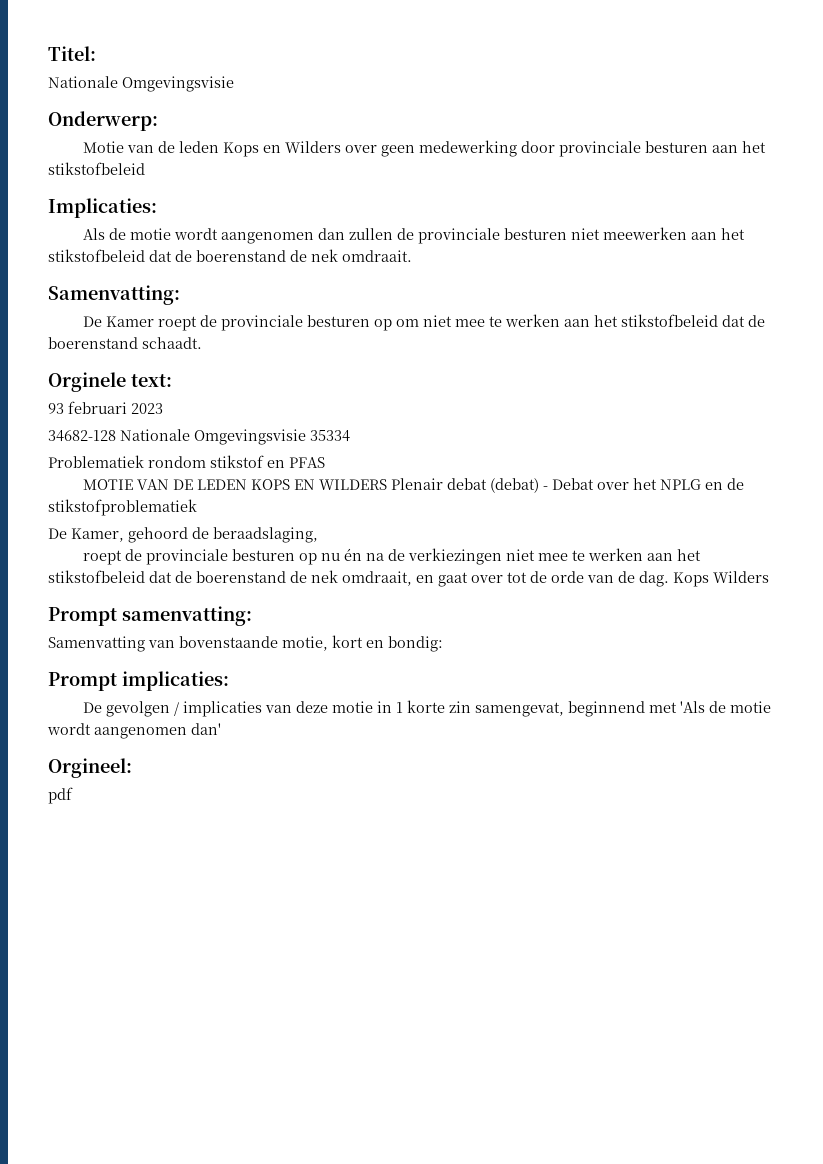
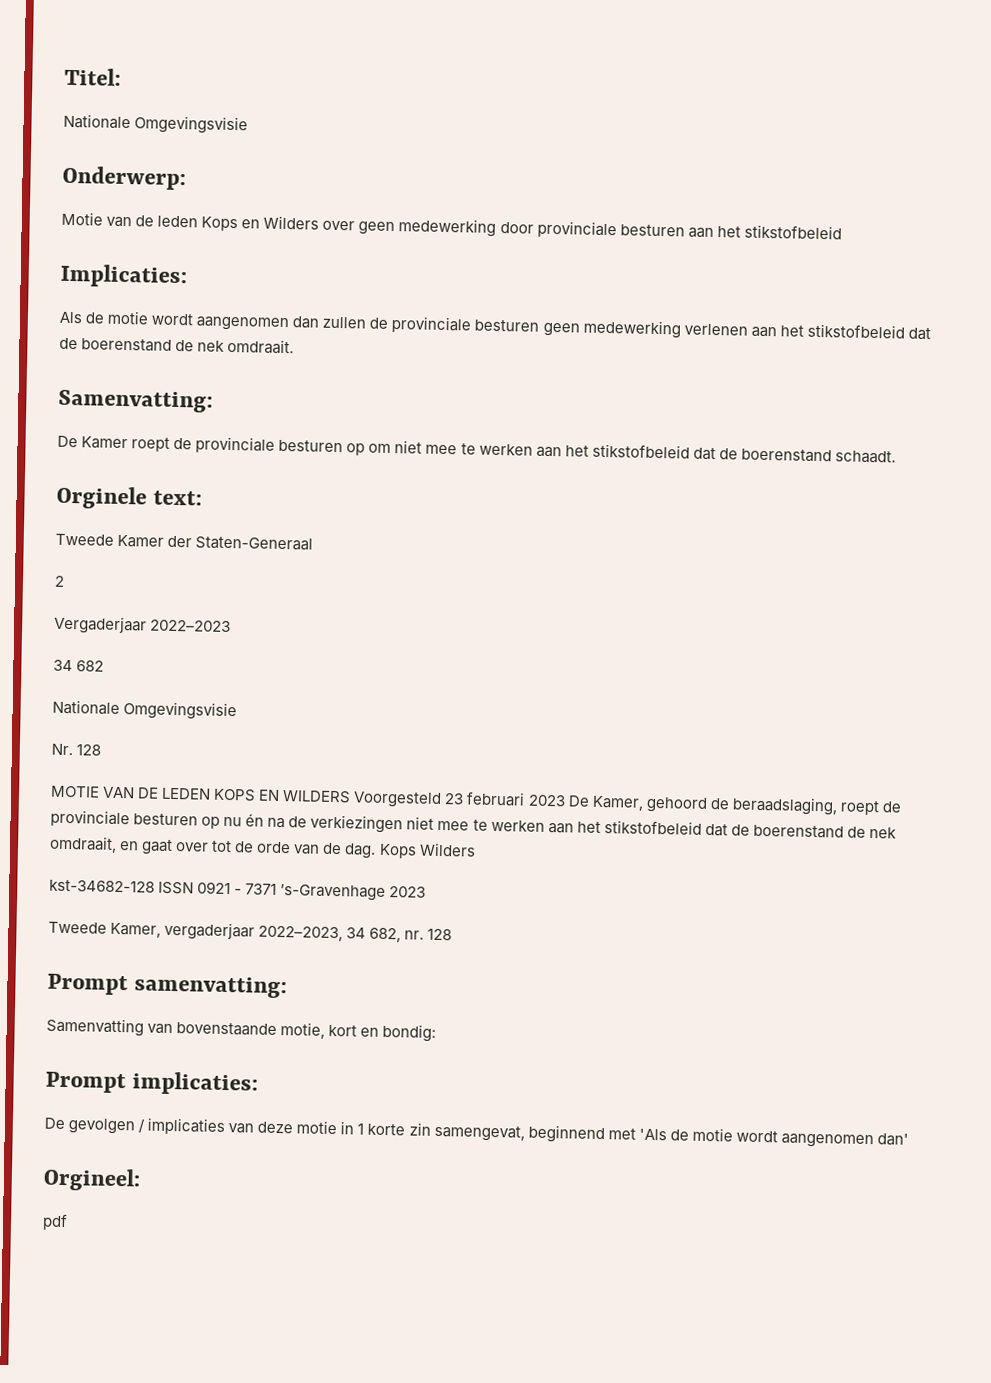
- Als de motie wordt aangenomen dan zullen de provinciale besturen niet meewerken aan het stikstofbeleid dat de boerenstand de nek omdraait.
+ Als de motie wordt aangenomen dan zullen de provinciale besturen geen medewerking verlenen aan het stikstofbeleid dat de boerenstand de nek omdraait.
- 93 februari 2023
- 34682-128 Nationale Omgevingsvisie 35334
- Problematiek rondom stikstof en PFAS
+ Tweede Kamer der Staten-Generaal
+ 2
+ Vergaderjaar 2022–2023
+ 34 682
+ Nationale Omgevingsvisie
+ Nr. 128
- MOTIE VAN DE LEDEN KOPS EN WILDERS Plenair debat (debat) - Debat over het NPLG en de stikstofproblematiek
- De Kamer, gehoord de beraadslaging,
- roept de provinciale besturen op nu én na de verkiezingen niet mee te werken aan het stikstofbeleid dat de boerenstand de nek omdraait, en gaat over tot de orde van de dag.
+ MOTIE VAN DE LEDEN KOPS EN WILDERS Voorgesteld 23 februari 2023 De Kamer, gehoord de beraadslaging, roept de provinciale besturen op nu én na de verkiezingen niet mee te werken aan het stikstofbeleid dat de boerenstand de nek omdraait, en gaat over tot de orde van de dag.
+ kst-34682-128 ISSN 0921 - 7371 ’s-Gravenhage 2023
+ Tweede Kamer, vergaderjaar 2022–2023, 34 682, nr. 128

